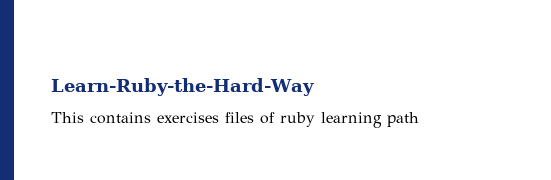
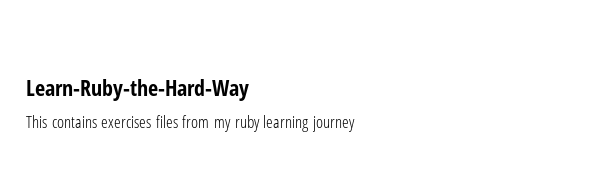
- This contains exercises files of ruby learning path
+ This contains exercises files from my ruby learning journey

